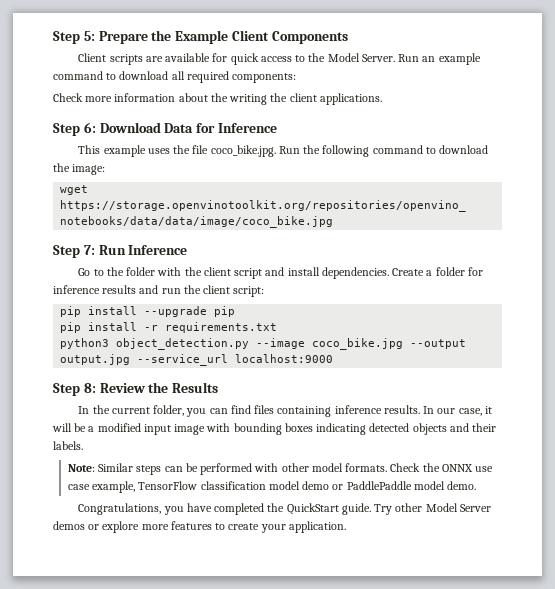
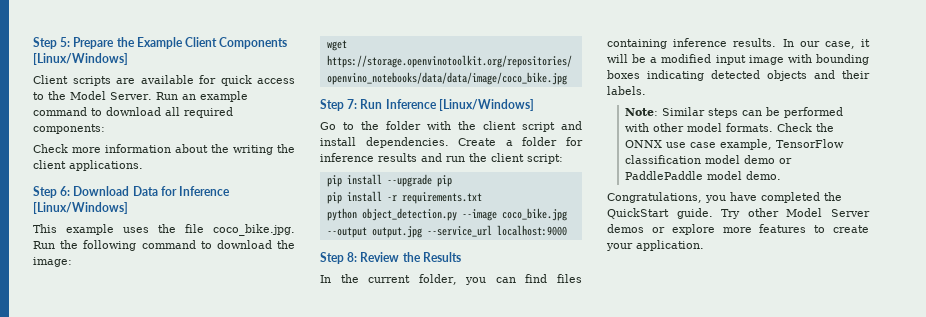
- Step 5: Prepare the Example Client Components
+ Step 5: Prepare the Example Client Components [Linux/Windows]
- Step 6: Download Data for Inference
+ Step 6: Download Data for Inference [Linux/Windows]
- Step 7: Run Inference
+ Step 7: Run Inference [Linux/Windows]
- python3 object_detection.py --image coco_bike.jpg --output output.jpg --service_url localhost:9000
+ python object_detection.py --image coco_bike.jpg --output output.jpg --service_url localhost:9000

